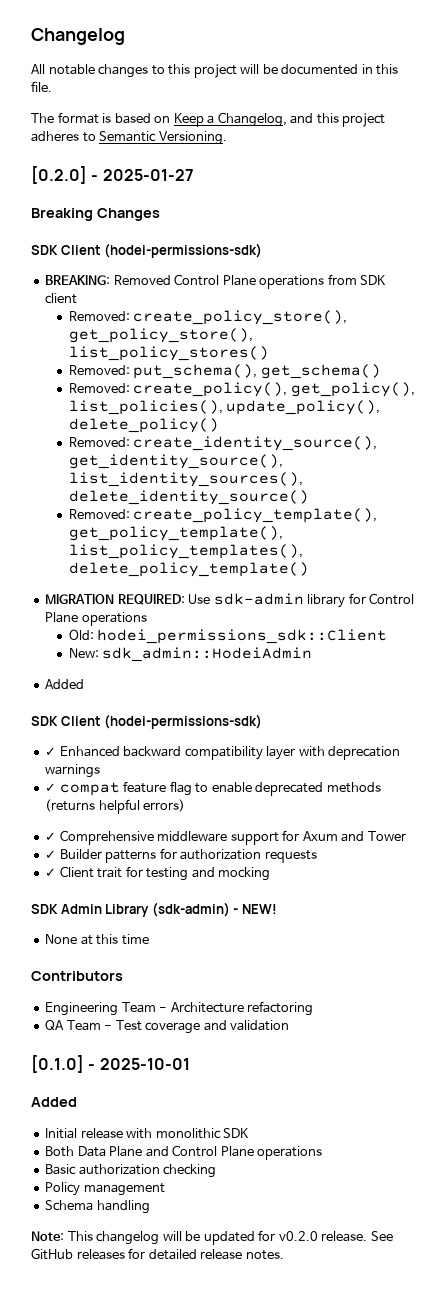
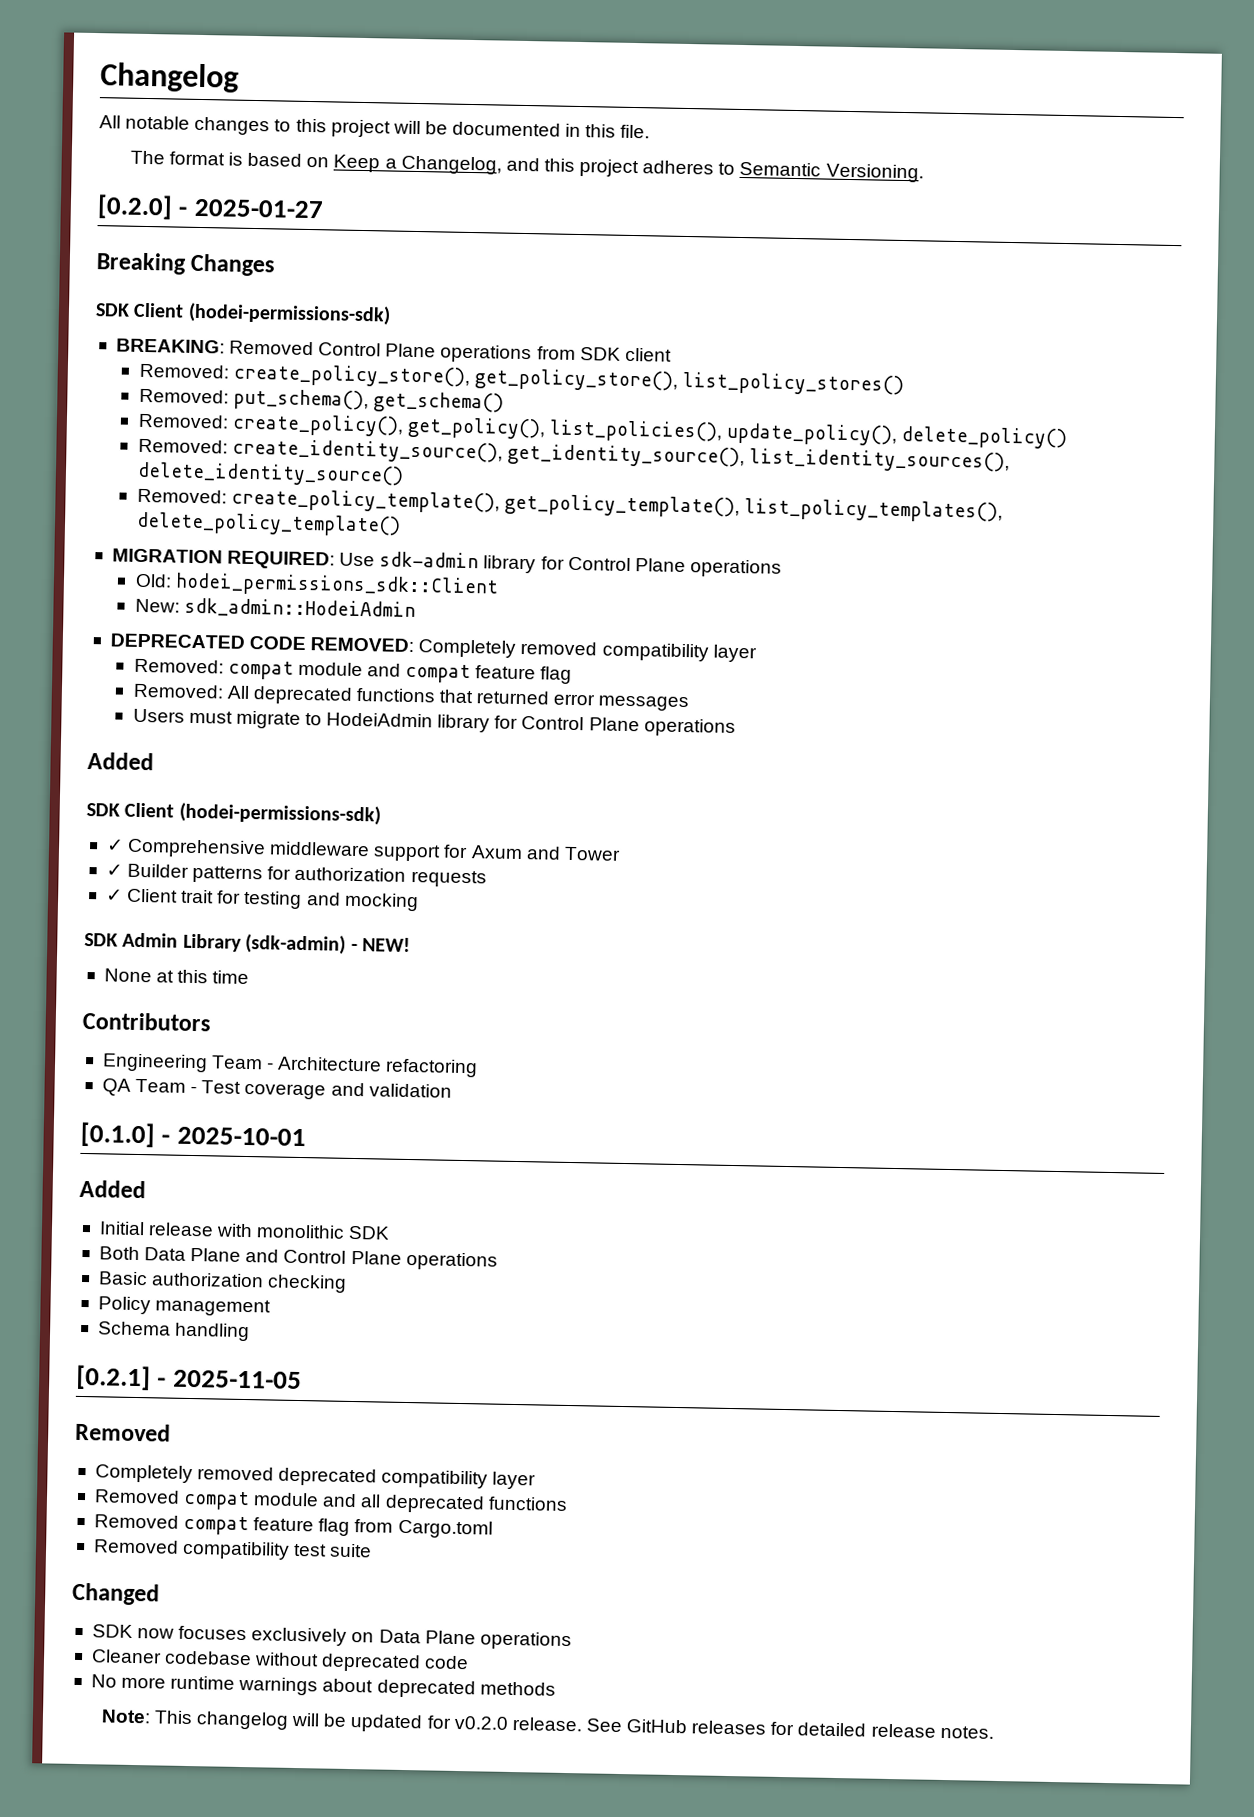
  New: sdk_admin::HodeiAdmin
+ DEPRECATED CODE REMOVED: Completely removed compatibility layer
+ Removed: compat module and compat feature flag
+ Removed: All deprecated functions that returned error messages
+ Users must migrate to HodeiAdmin library for Control Plane operations
  Added
  SDK Client (hodei-permissions-sdk)
- ✓ Enhanced backward compatibility layer with deprecation warnings
- ✓ compat feature flag to enable deprecated methods (returns helpful errors)
+ [0.2.1] - 2025-11-05
+ Removed
+ Completely removed deprecated compatibility layer
+ Removed compat module and all deprecated functions
+ Removed compat feature flag from Cargo.toml
+ Removed compatibility test suite
+ Changed
+ SDK now focuses exclusively on Data Plane operations
+ Cleaner codebase without deprecated code
+ No more runtime warnings about deprecated methods

